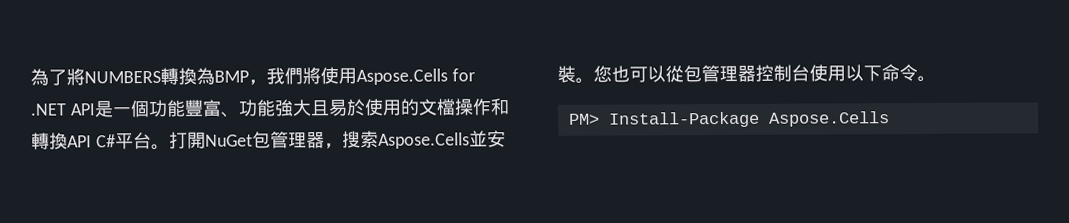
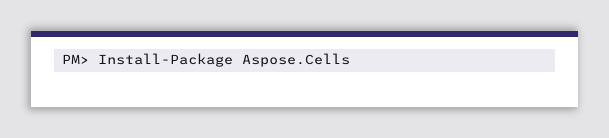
- 為了將NUMBERS轉換為BMP，我們將使用Aspose.Cells for .NET API是一個功能豐富、功能強大且易於使用的文檔操作和轉換API C#平台。打開NuGet包管理器，搜索Aspose.Cells並安裝。您也可以從包管理器控制台使用以下命令。

